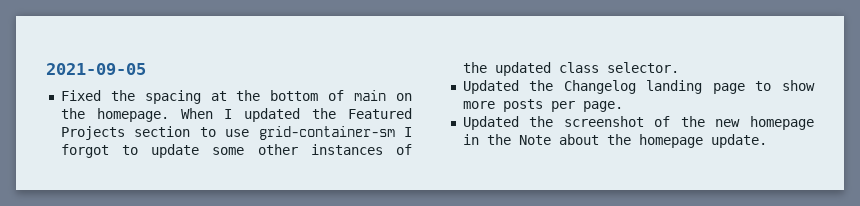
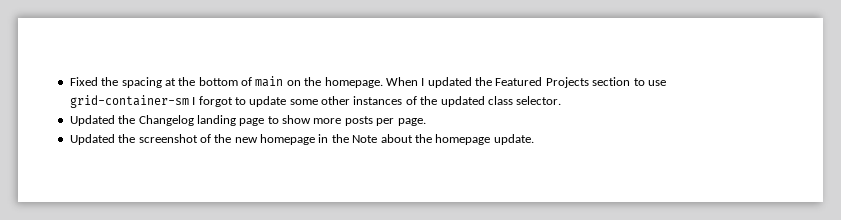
- 2021-09-05

